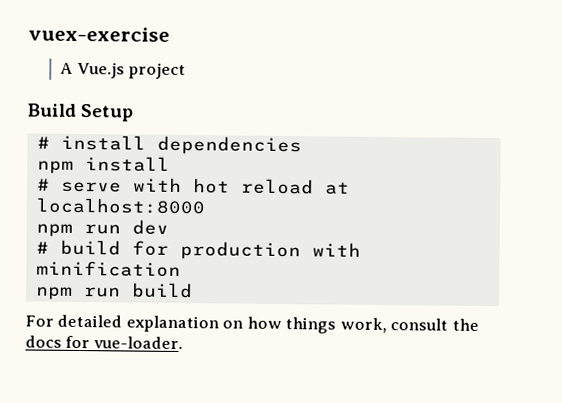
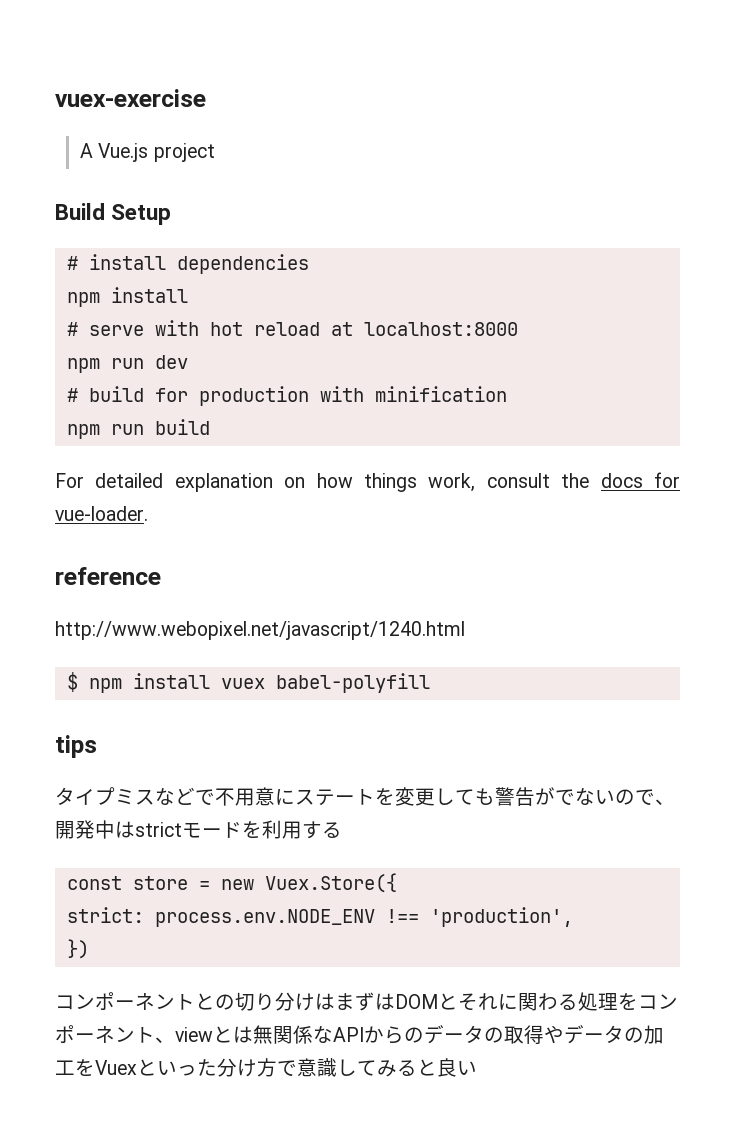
+ reference
+ http://www.webopixel.net/javascript/1240.html
+ $ npm install vuex babel-polyfill
+ tips
+ タイプミスなどで不用意にステートを変更しても警告がでないので、開発中はstrictモードを利用する
+ const store = new Vuex.Store({
+ strict: process.env.NODE_ENV !== 'production',
+ })
+ コンポーネントとの切り分けはまずはDOMとそれに関わる処理をコンポーネント、viewとは無関係なAPIからのデータの取得やデータの加工をVuexといった分け方で意識してみると良い

